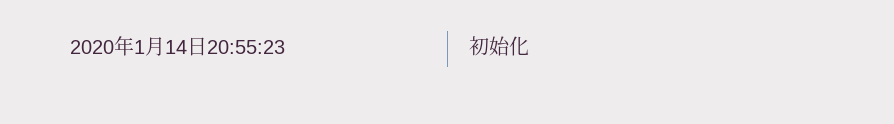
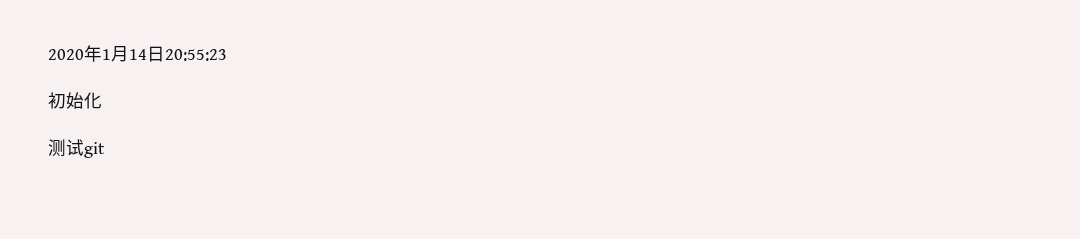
+ 测试git

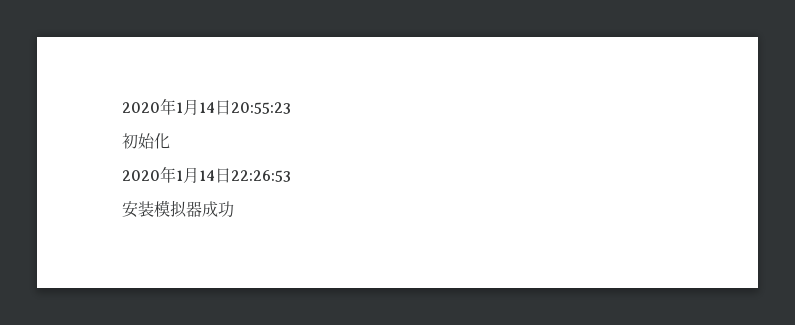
- 测试git
+ 2020年1月14日22:26:53
+ 安装模拟器成功

